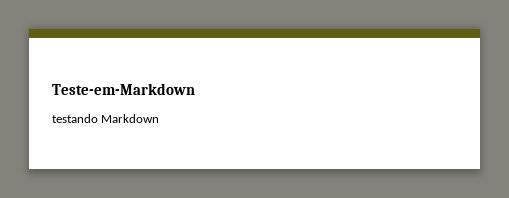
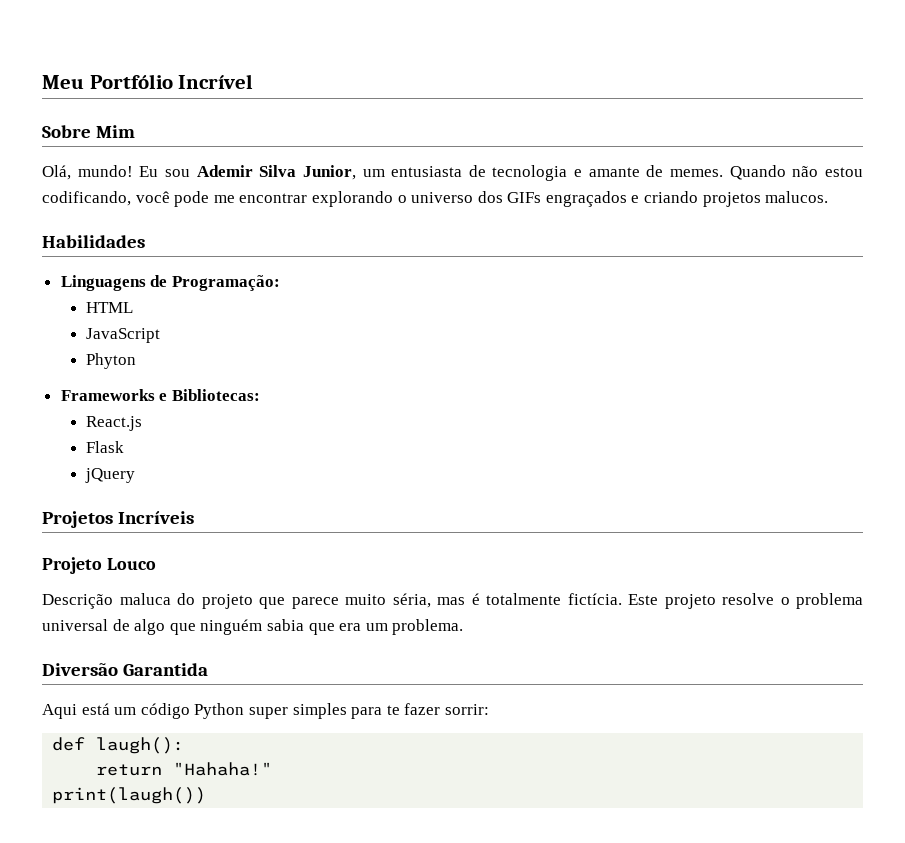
- Teste-em-Markdown
- testando Markdown
+ Meu Portfólio Incrível
+ Sobre Mim
+ Olá, mundo! Eu sou Ademir Silva Junior, um entusiasta de tecnologia e amante de memes. Quando não estou codificando, você pode me encontrar explorando o universo dos GIFs engraçados e criando projetos malucos.
+ Habilidades
+ Linguagens de Programação:
+ HTML
+ JavaScript
+ Phyton
+ Frameworks e Bibliotecas:
+ React.js
+ Flask
+ jQuery
+ Projetos Incríveis
+ Projeto Louco
+ Descrição maluca do projeto que parece muito séria, mas é totalmente fictícia. Este projeto resolve o problema universal de algo que ninguém sabia que era um problema.
+ Diversão Garantida
+ Aqui está um código Python super simples para te fazer sorrir:
+ def laugh():
+ return "Hahaha!"
+ print(laugh())

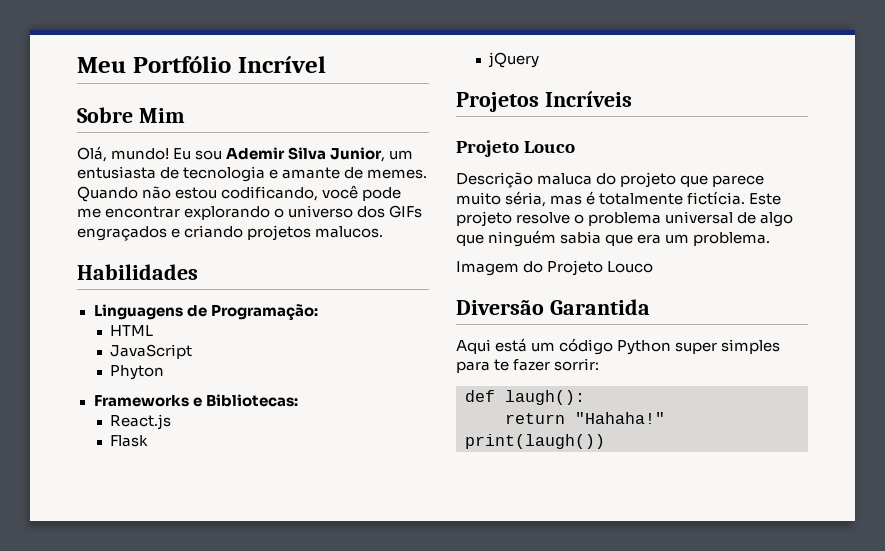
+ Imagem do Projeto Louco

